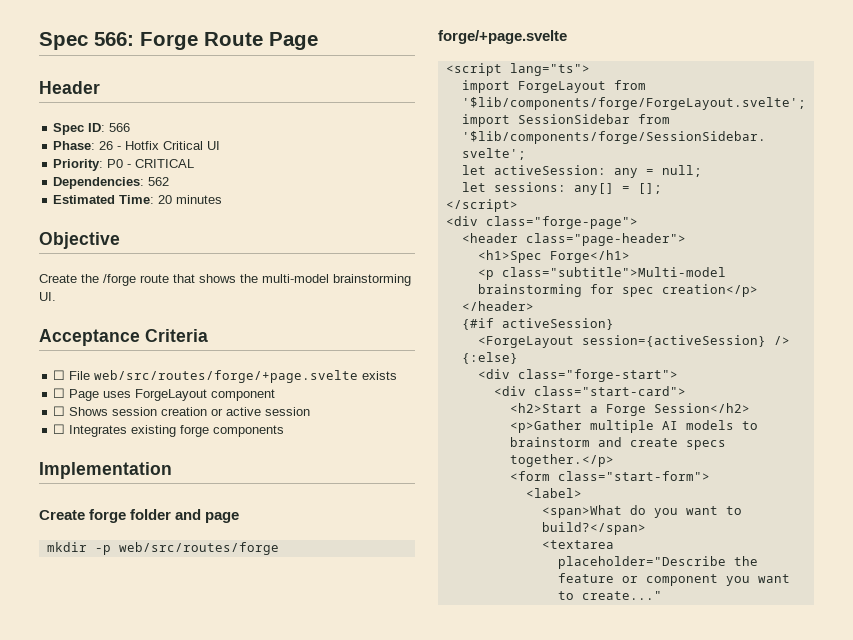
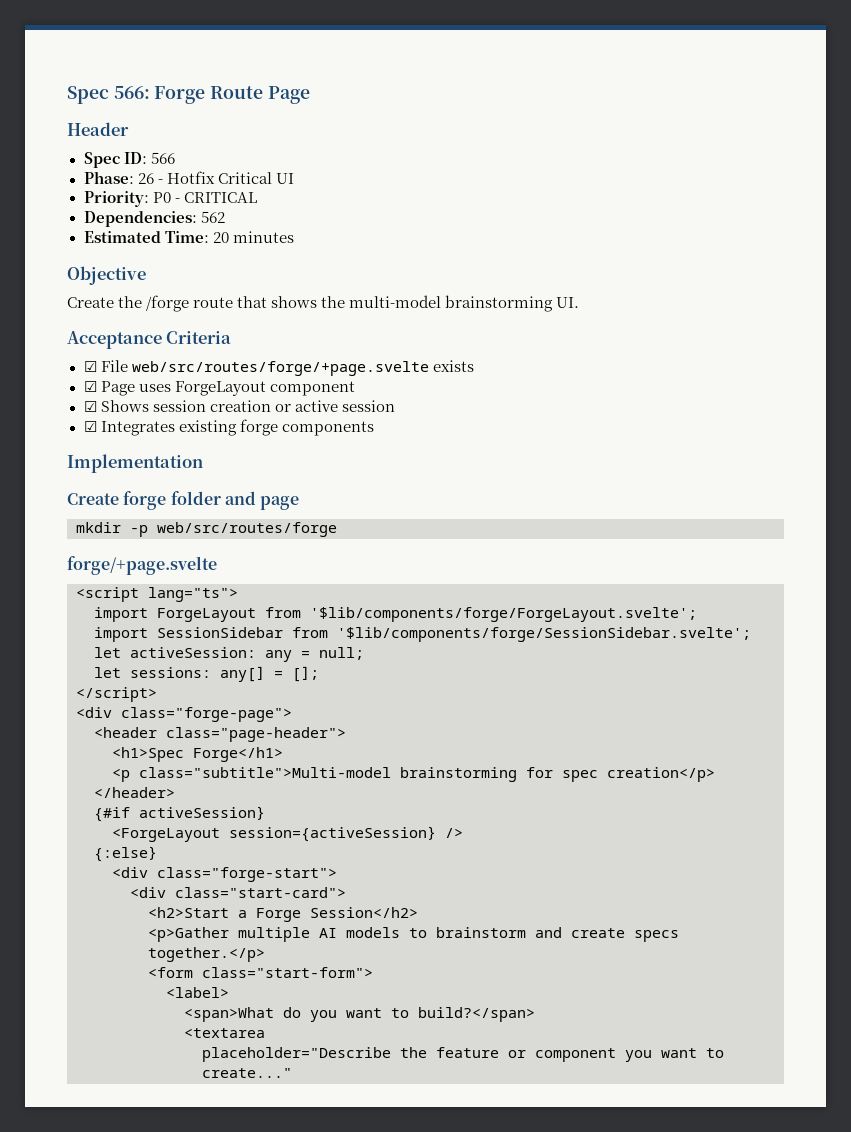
- ☐ File web/src/routes/forge/+page.svelte exists
+ ☑ File web/src/routes/forge/+page.svelte exists
- ☐ Page uses ForgeLayout component
+ ☑ Page uses ForgeLayout component
- ☐ Shows session creation or active session
+ ☑ Shows session creation or active session
- ☐ Integrates existing forge components
+ ☑ Integrates existing forge components

